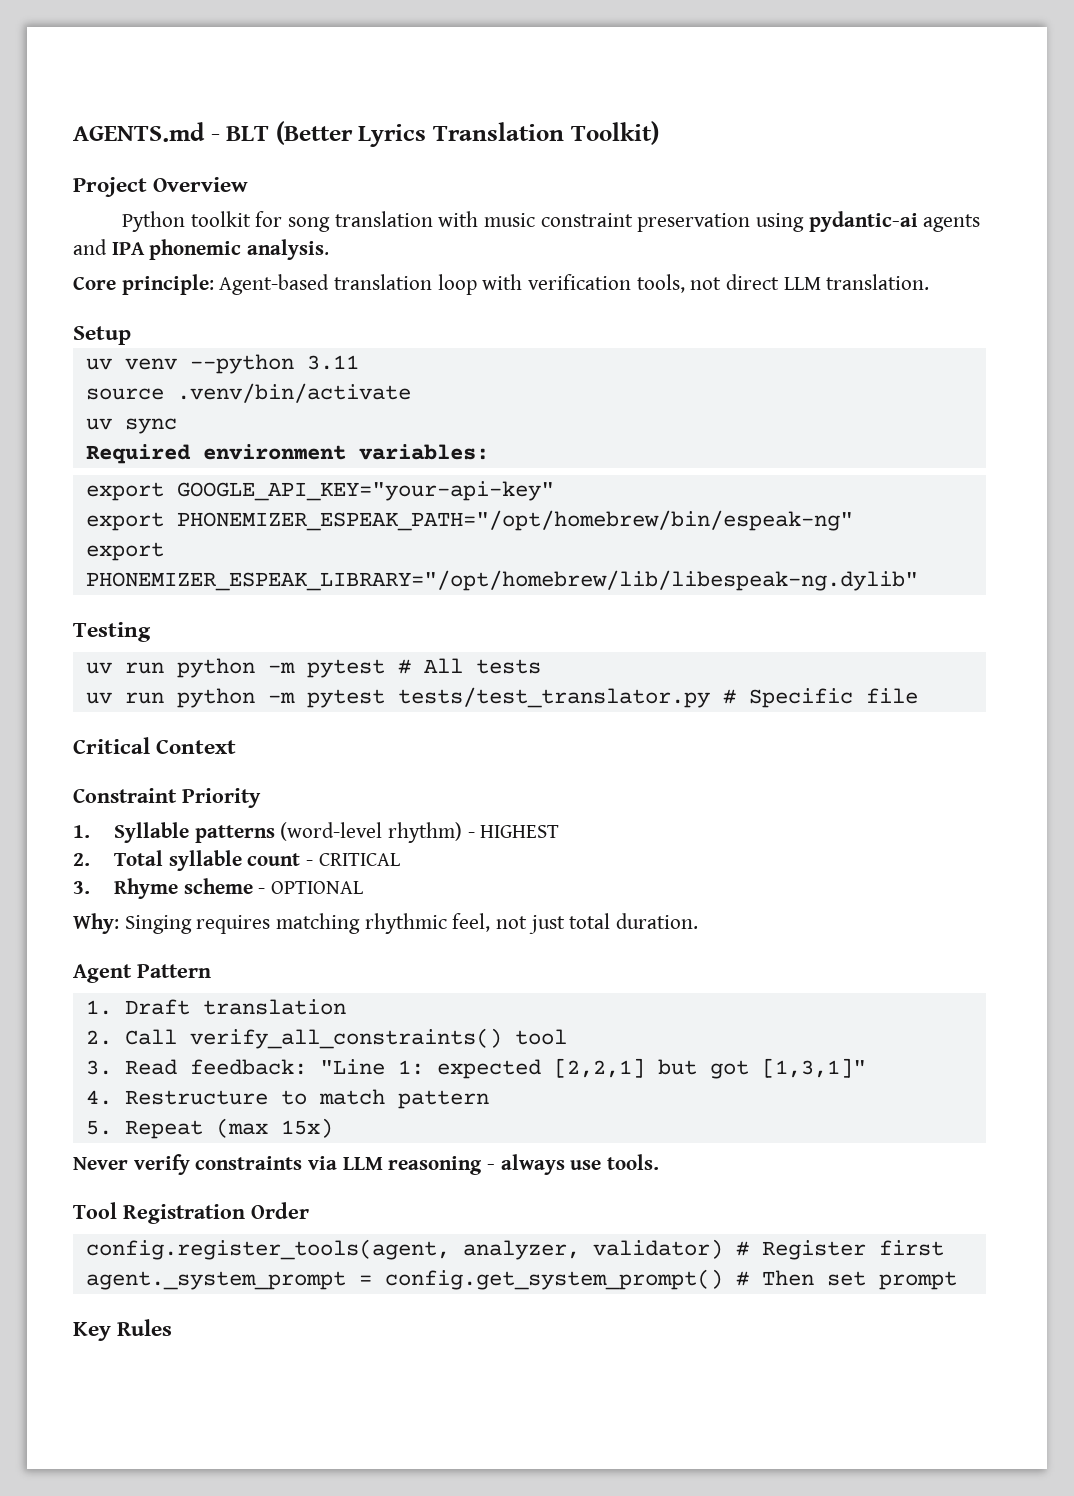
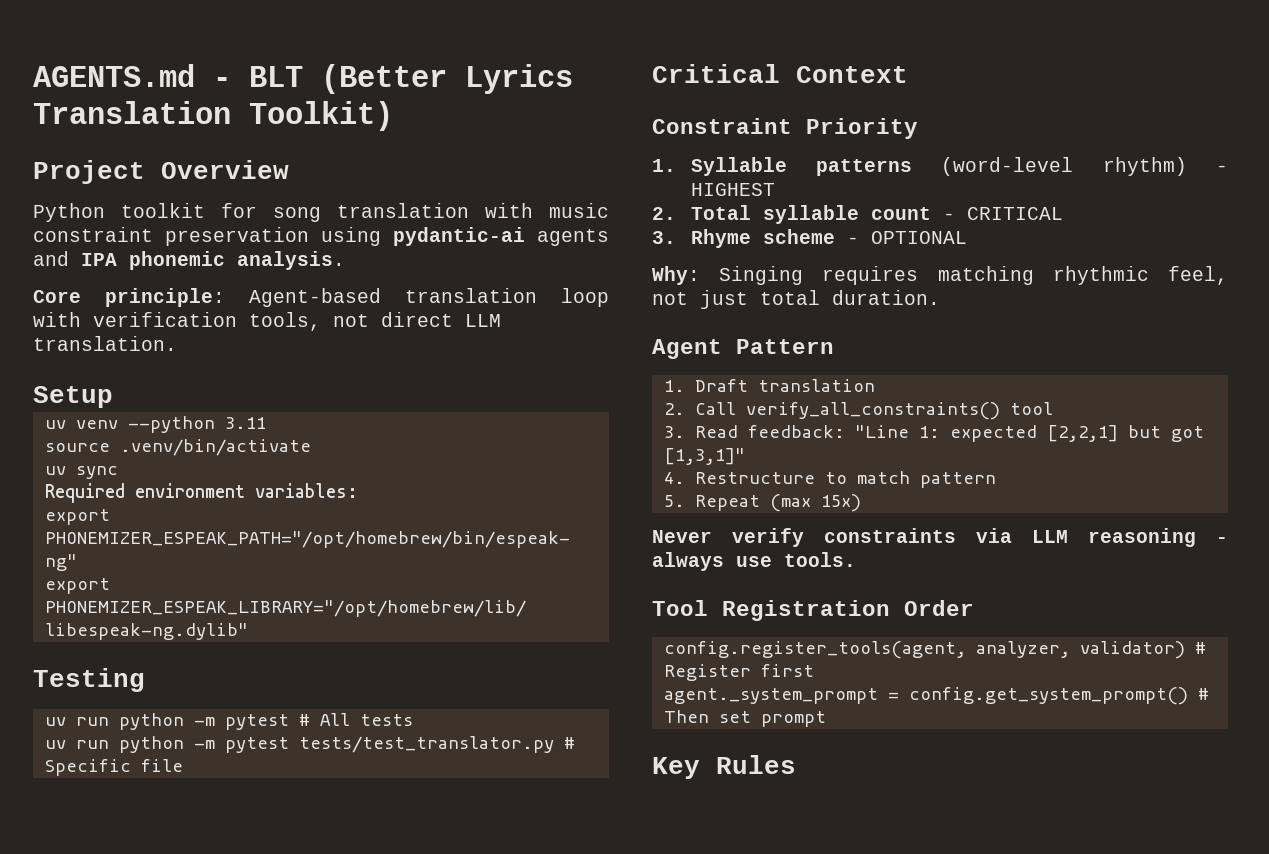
- export GOOGLE_API_KEY="your-api-key"

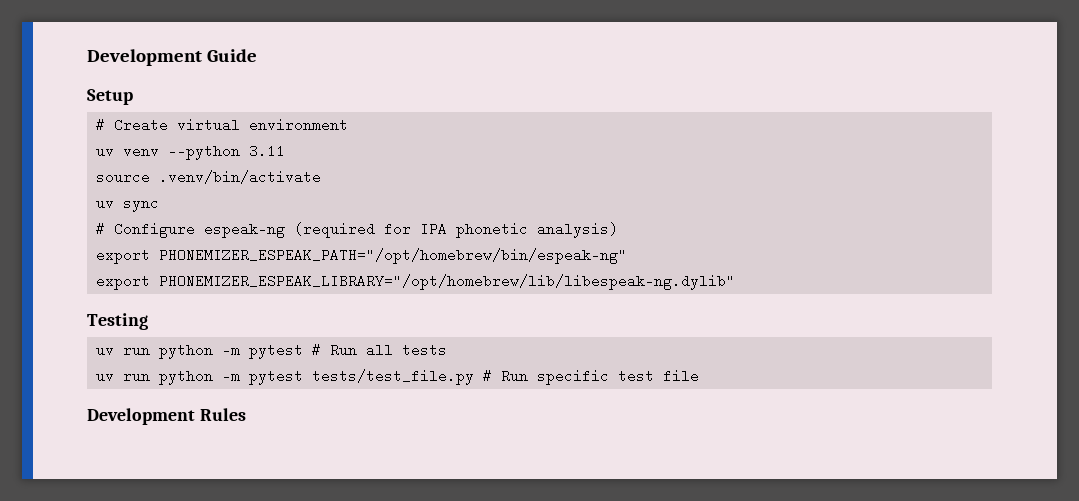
- AGENTS.md - BLT (Better Lyrics Translation Toolkit)
- Project Overview
- Python toolkit for song translation with music constraint preservation using pydantic-ai agents and IPA phonemic analysis.
- Core principle: Agent-based translation loop with verification tools, not direct LLM translation.
+ Development Guide
  Setup
+ # Create virtual environment
- Required environment variables:
+ # Configure espeak-ng (required for IPA phonetic analysis)
- uv run python -m pytest # All tests
+ uv run python -m pytest # Run all tests
- uv run python -m pytest tests/test_translator.py # Specific file
- Critical Context
- Constraint Priority
- 1. Syllable patterns (word-level rhythm) - HIGHEST
- 2. Total syllable count - CRITICAL
- 3. Rhyme scheme - OPTIONAL
- Why: Singing requires matching rhythmic feel, not just total duration.
- Agent Pattern
- 1. Draft translation
- 2. Call verify_all_constraints() tool
- 3. Read feedback: "Line 1: expected [2,2,1] but got [1,3,1]"
- 4. Restructure to match pattern
- 5. Repeat (max 15x)
- Never verify constraints via LLM reasoning - always use tools.
- Tool Registration Order
- config.register_tools(agent, analyzer, validator) # Register first
- agent._system_prompt = config.get_system_prompt() # Then set prompt
- Key Rules
+ uv run python -m pytest tests/test_file.py # Run specific test file
+ Development Rules

